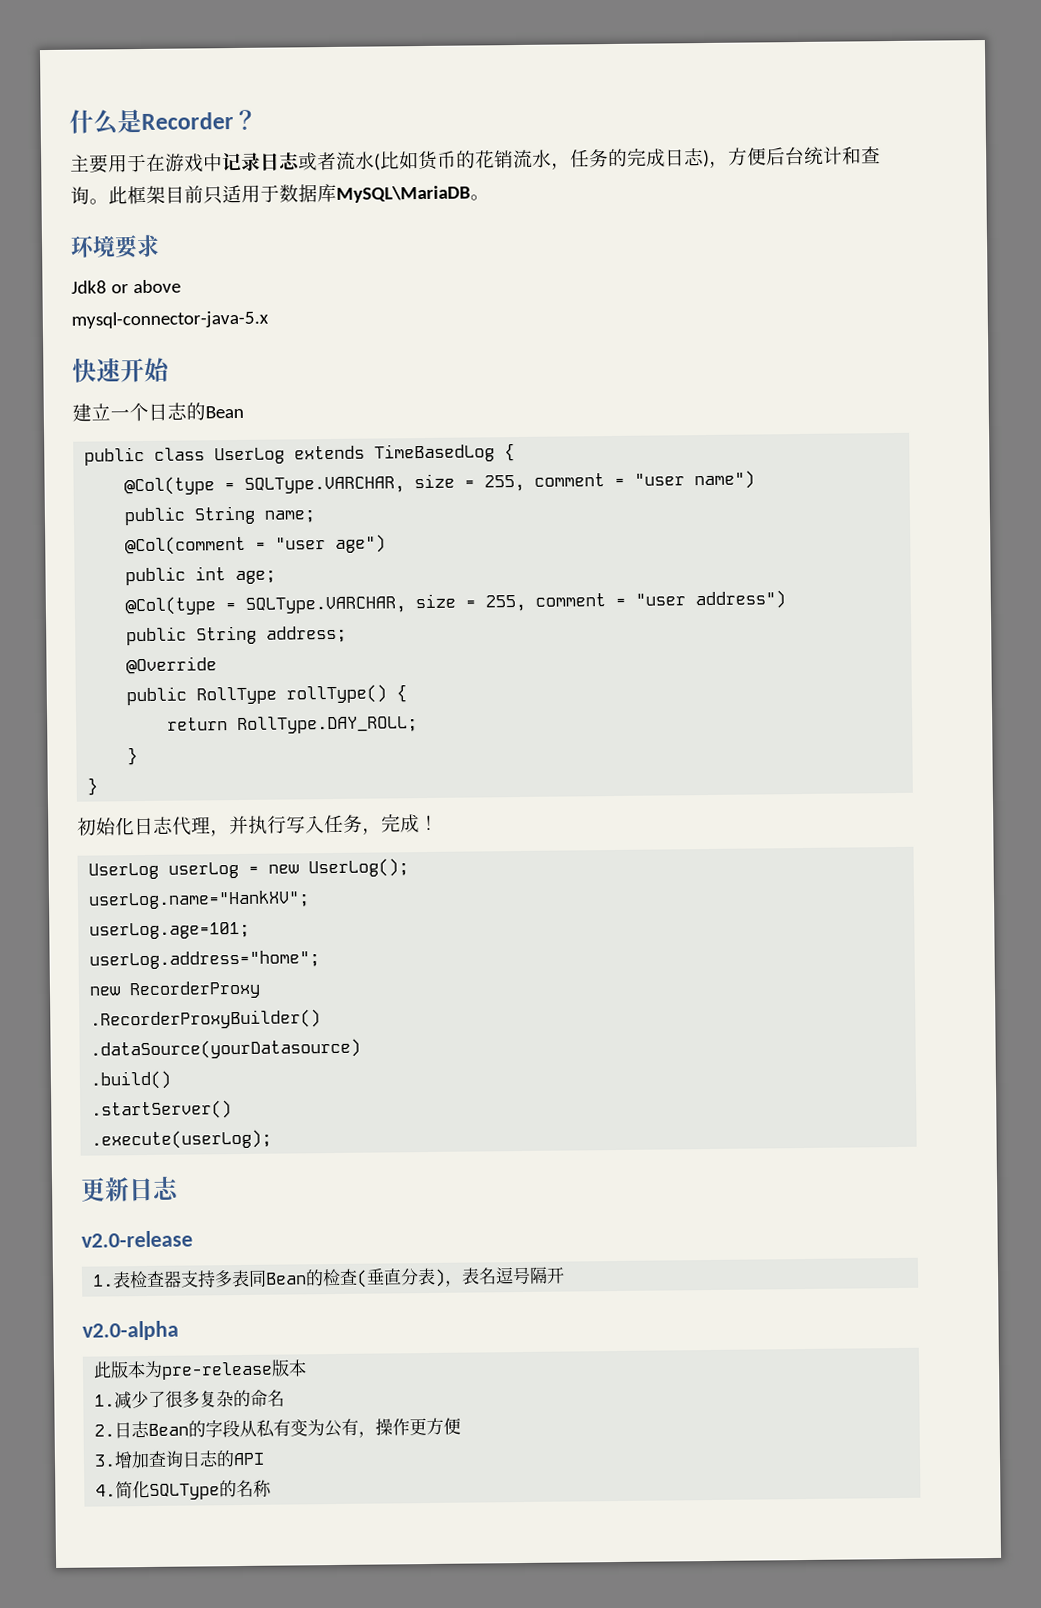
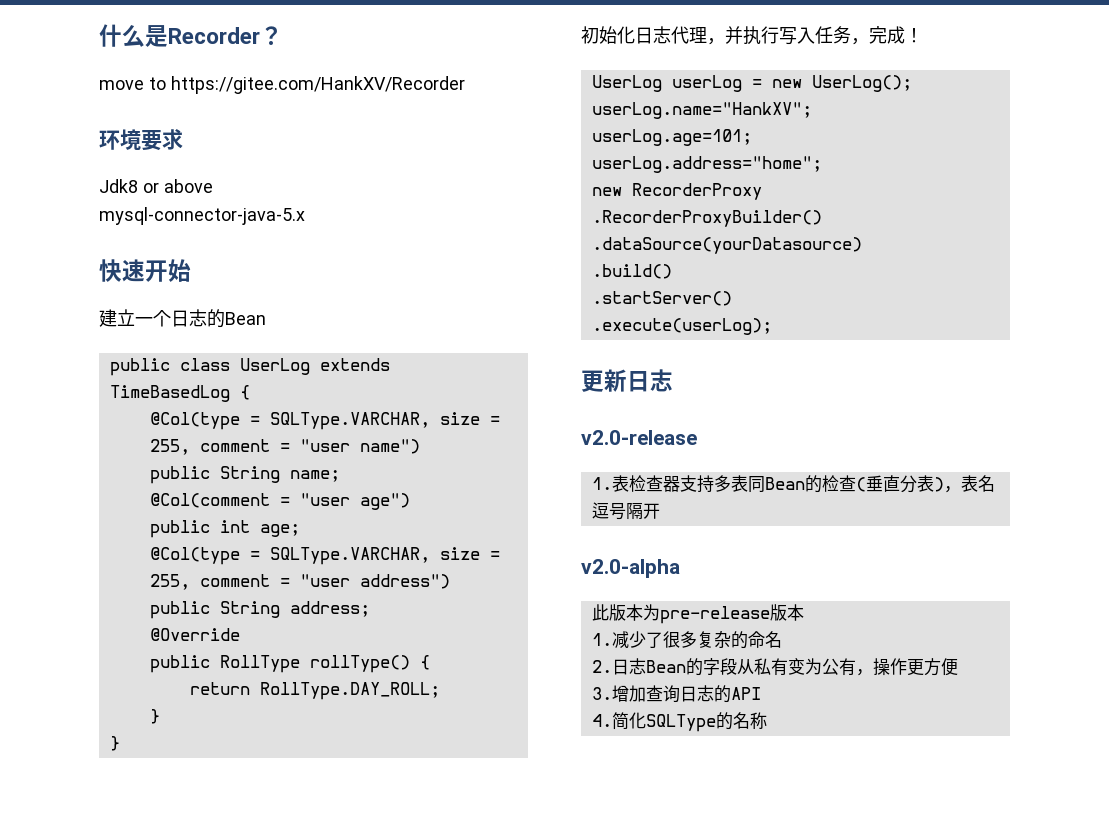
- 主要用于在游戏中记录日志或者流水(比如货币的花销流水，任务的完成日志)，方便后台统计和查询。此框架目前只适用于数据库MySQL\MariaDB。
+ move to https://gitee.com/HankXV/Recorder

